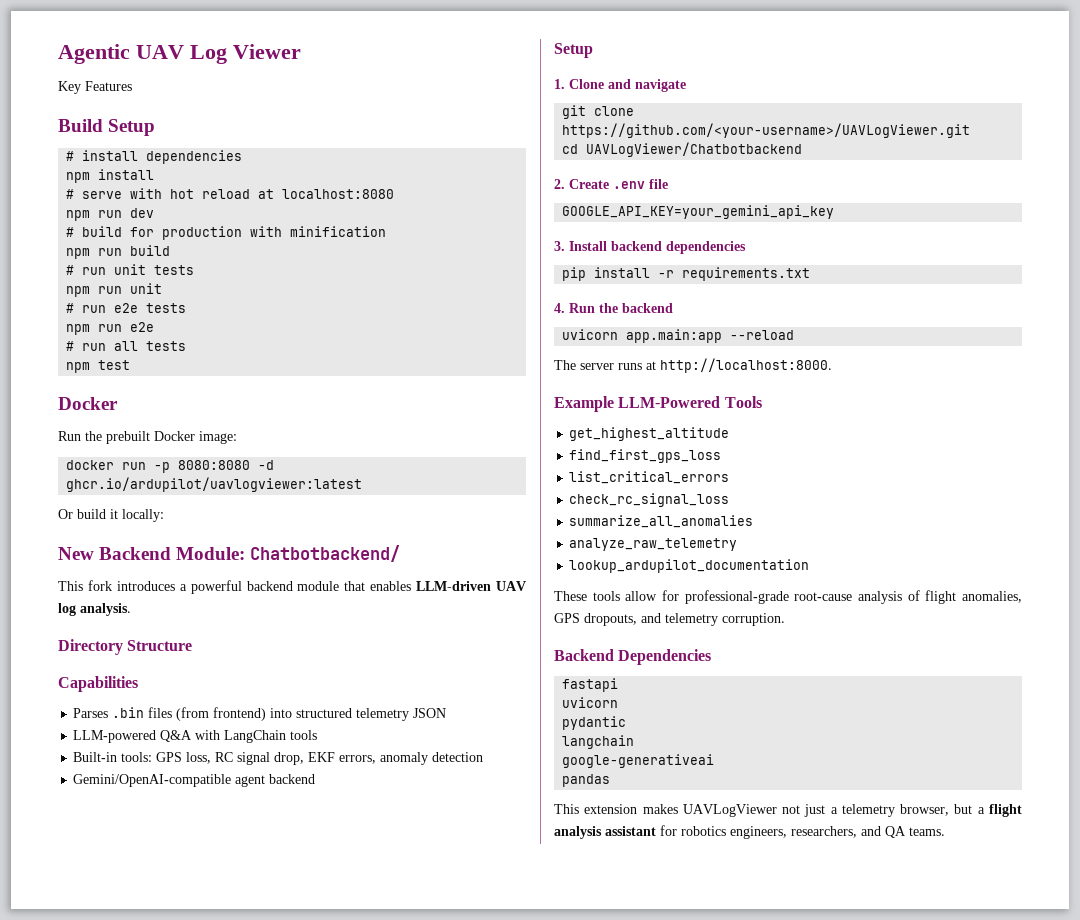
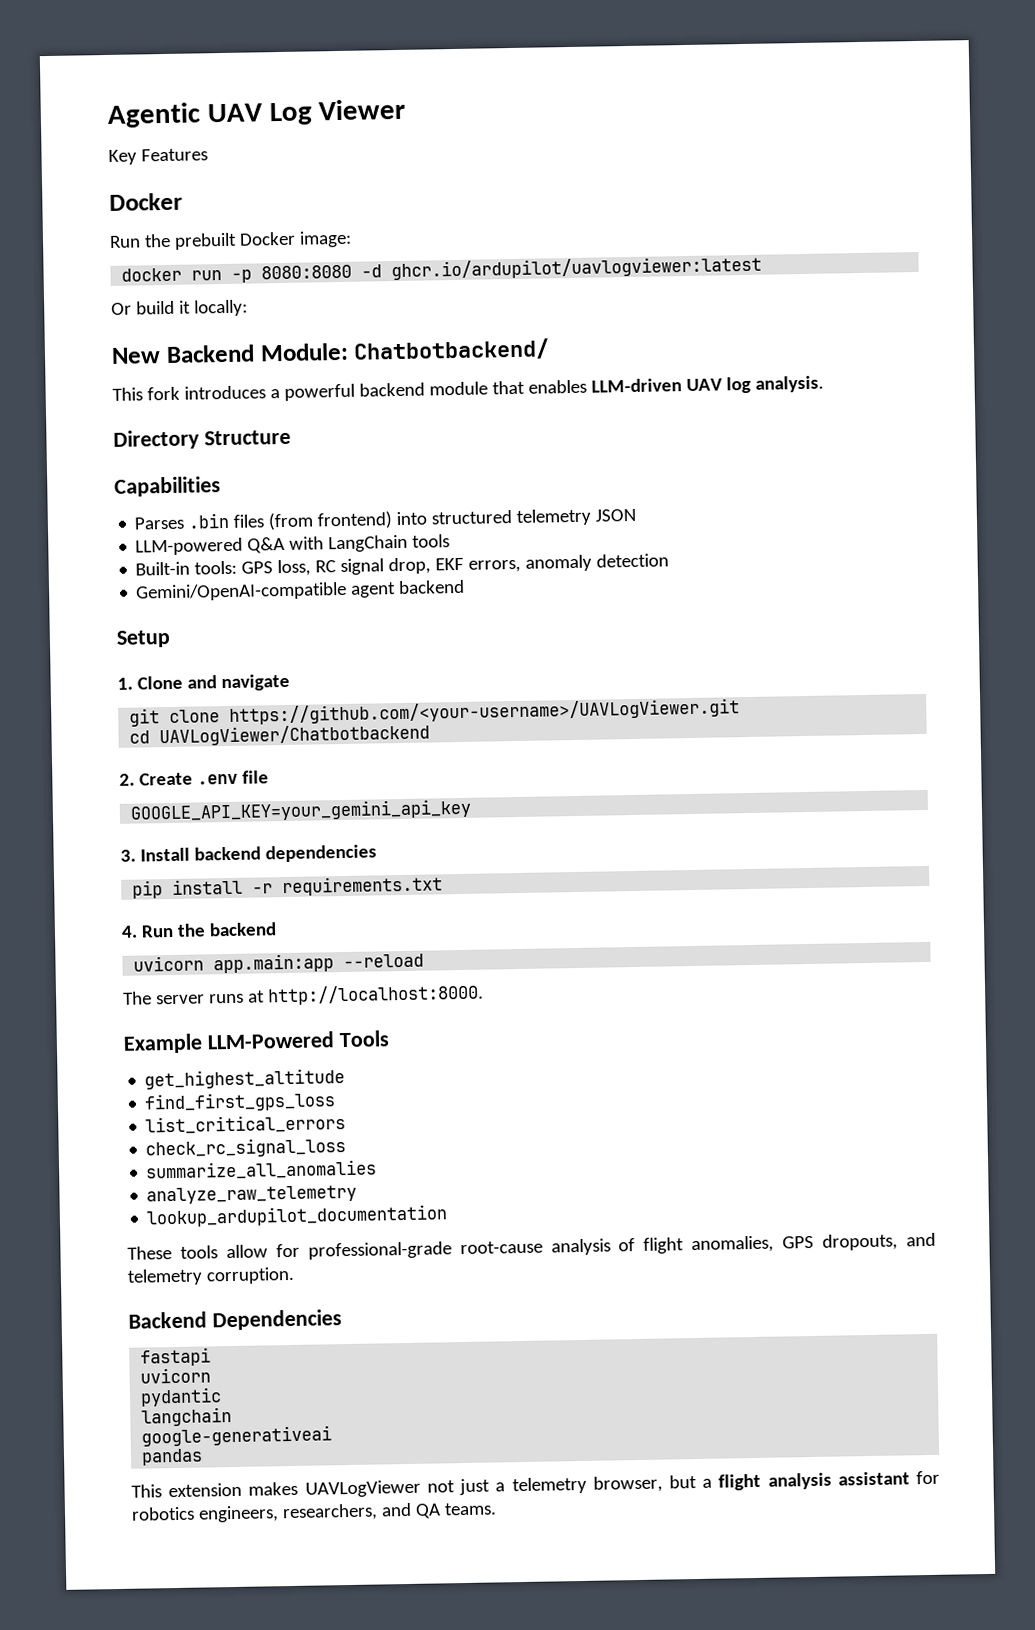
- Build Setup
- # install dependencies
- npm install
- # serve with hot reload at localhost:8080
- npm run dev
- # build for production with minification
- npm run build
- # run unit tests
- npm run unit
- # run e2e tests
- npm run e2e
- # run all tests
- npm test

